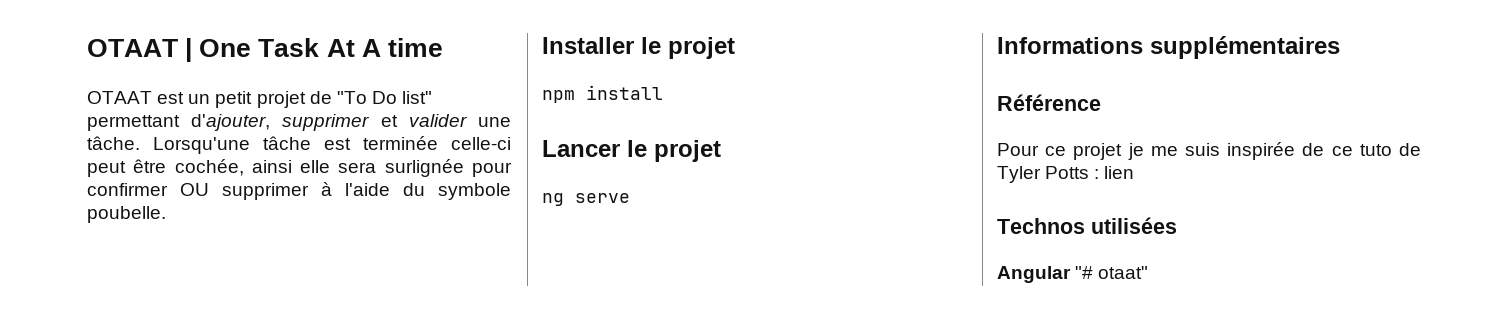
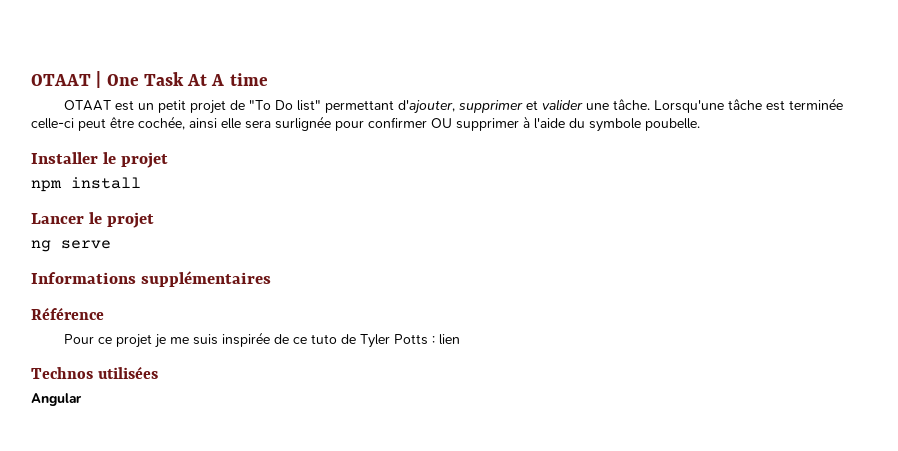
- Angular "# otaat"
+ Angular

